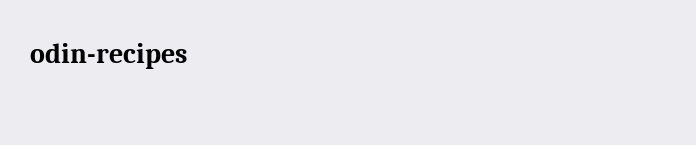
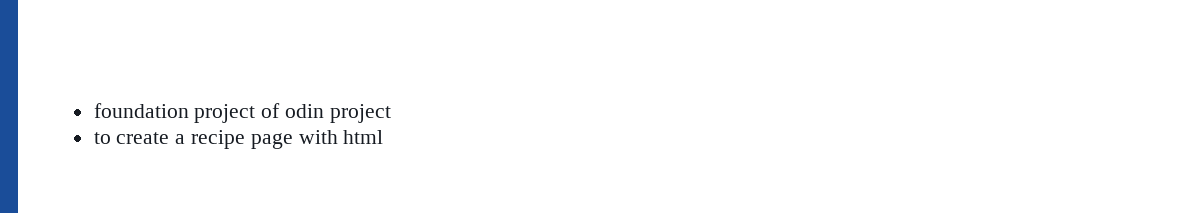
- odin-recipes
+ foundation project of odin project
+ to create a recipe page with html

